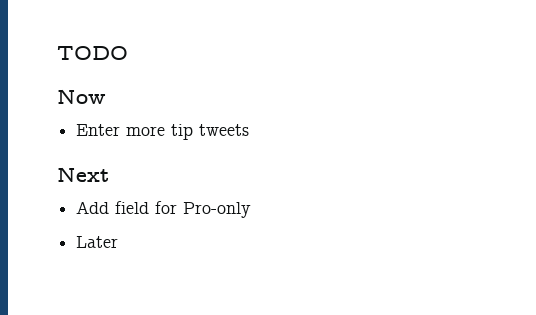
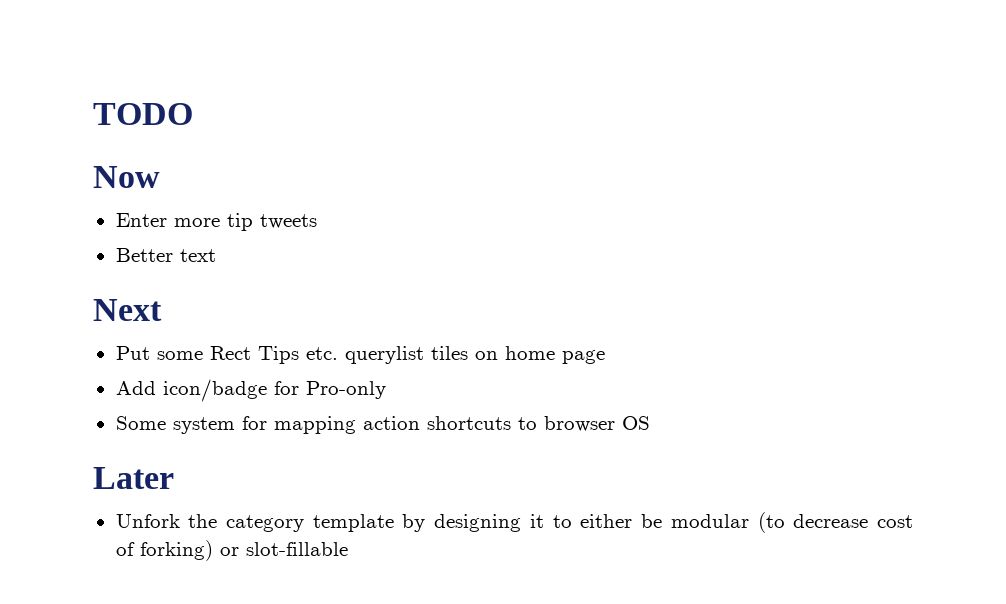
+ Better text
+ Put some Rect Tips etc. querylist tiles on home page
- Add field for Pro-only
+ Add icon/badge for Pro-only
+ Some system for mapping action shortcuts to browser OS
  Later
+ Unfork the category template by designing it to either be modular (to decrease cost of forking) or slot-fillable

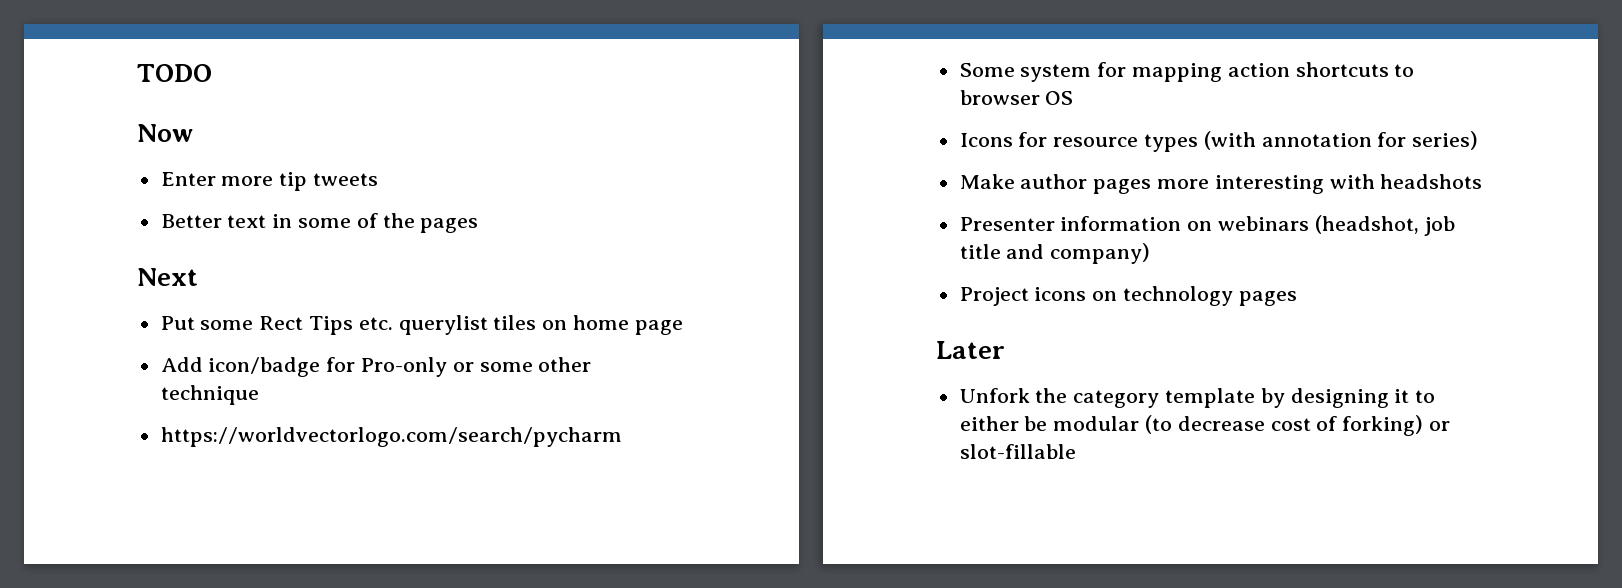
- Better text
+ Better text in some of the pages
- Add icon/badge for Pro-only
+ Add icon/badge for Pro-only or some other technique
+ https://worldvectorlogo.com/search/pycharm
+ Icons for resource types (with annotation for series)
+ Make author pages more interesting with headshots
+ Presenter information on webinars (headshot, job title and company)
+ Project icons on technology pages

